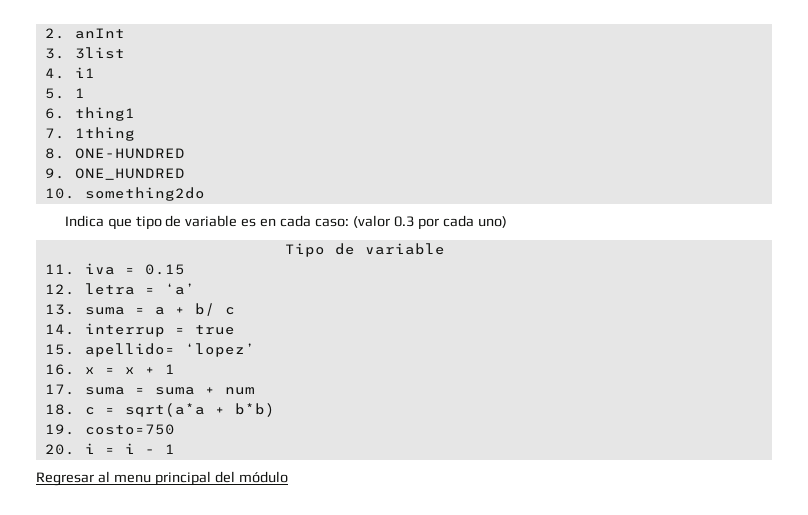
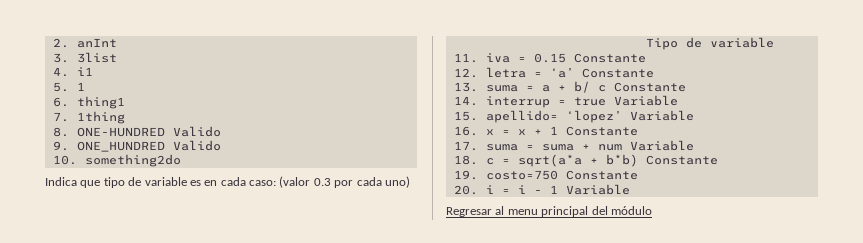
- 8. ONE-HUNDRED
+ 8. ONE-HUNDRED Valido
- 9. ONE_HUNDRED
+ 9. ONE_HUNDRED Valido
- 11. iva = 0.15
+ 11. iva = 0.15 Constante
- 12. letra = ‘a’
+ 12. letra = ‘a’ Constante
- 13. suma = a + b/ c
+ 13. suma = a + b/ c Constante
- 14. interrup = true
+ 14. interrup = true Variable
- 15. apellido= ‘lopez’
+ 15. apellido= ‘lopez’ Variable
- 16. x = x + 1
+ 16. x = x + 1 Constante
- 17. suma = suma + num
+ 17. suma = suma + num Variable
- 18. c = sqrt(a*a + b*b)
+ 18. c = sqrt(a*a + b*b) Constante
- 19. costo=750
+ 19. costo=750 Constante
- 20. i = i - 1
+ 20. i = i - 1 Variable

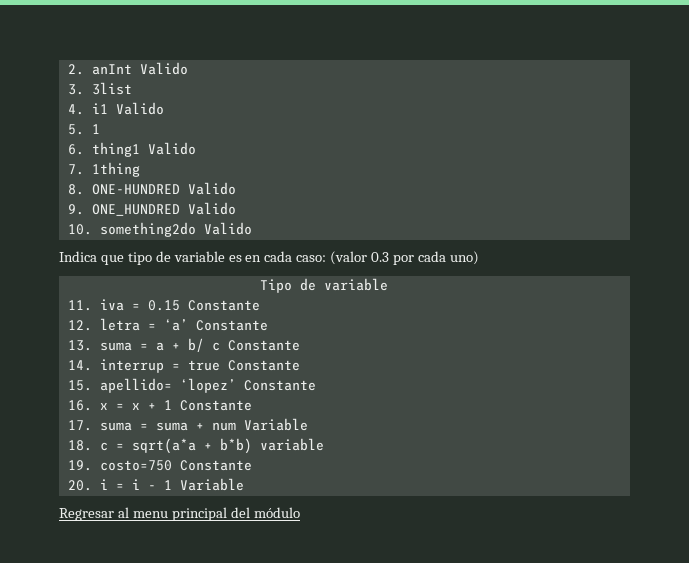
- 2. anInt
+ 2. anInt Valido
- 4. i1
+ 4. i1 Valido
- 6. thing1
+ 6. thing1 Valido
- 10. something2do
+ 10. something2do Valido
- 14. interrup = true Variable
+ 14. interrup = true Constante
- 15. apellido= ‘lopez’ Variable
+ 15. apellido= ‘lopez’ Constante
- 18. c = sqrt(a*a + b*b) Constante
+ 18. c = sqrt(a*a + b*b) variable

